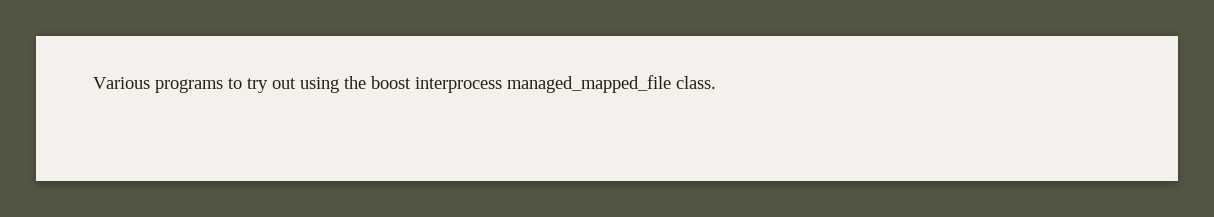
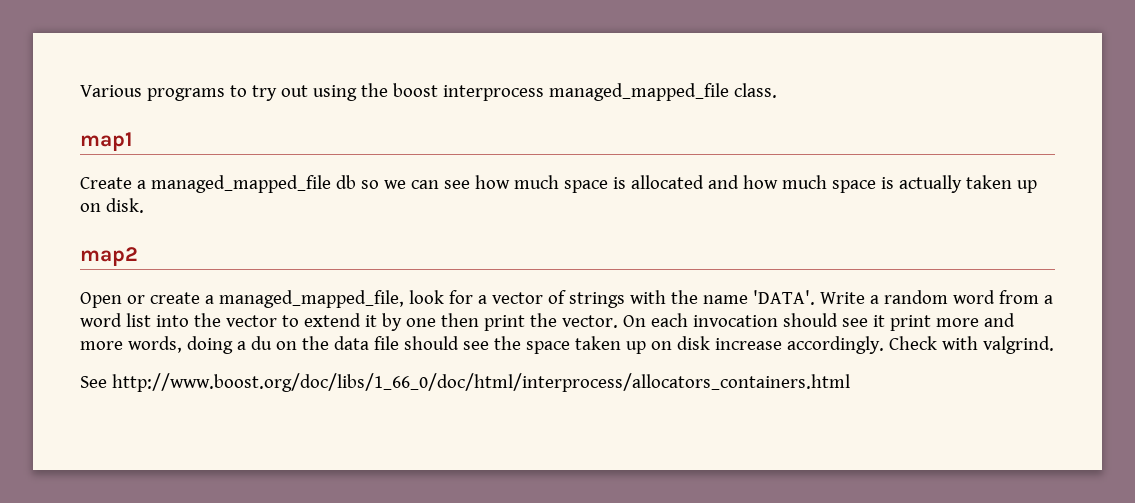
+ map1
+ Create a managed_mapped_file db so we can see how much space is allocated and how much space is actually taken up on disk.
+ map2
+ Open or create a managed_mapped_file, look for a vector of strings with the name 'DATA'. Write a random word from a word list into the vector to extend it by one then print the vector. On each invocation should see it print more and more words, doing a du on the data file should see the space taken up on disk increase accordingly. Check with valgrind.
+ See http://www.boost.org/doc/libs/1_66_0/doc/html/interprocess/allocators_containers.html

